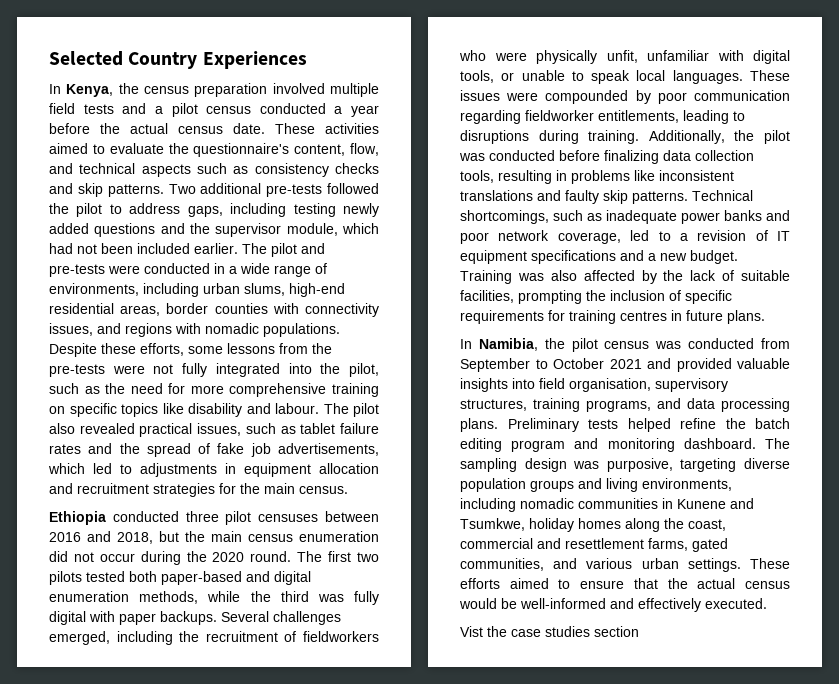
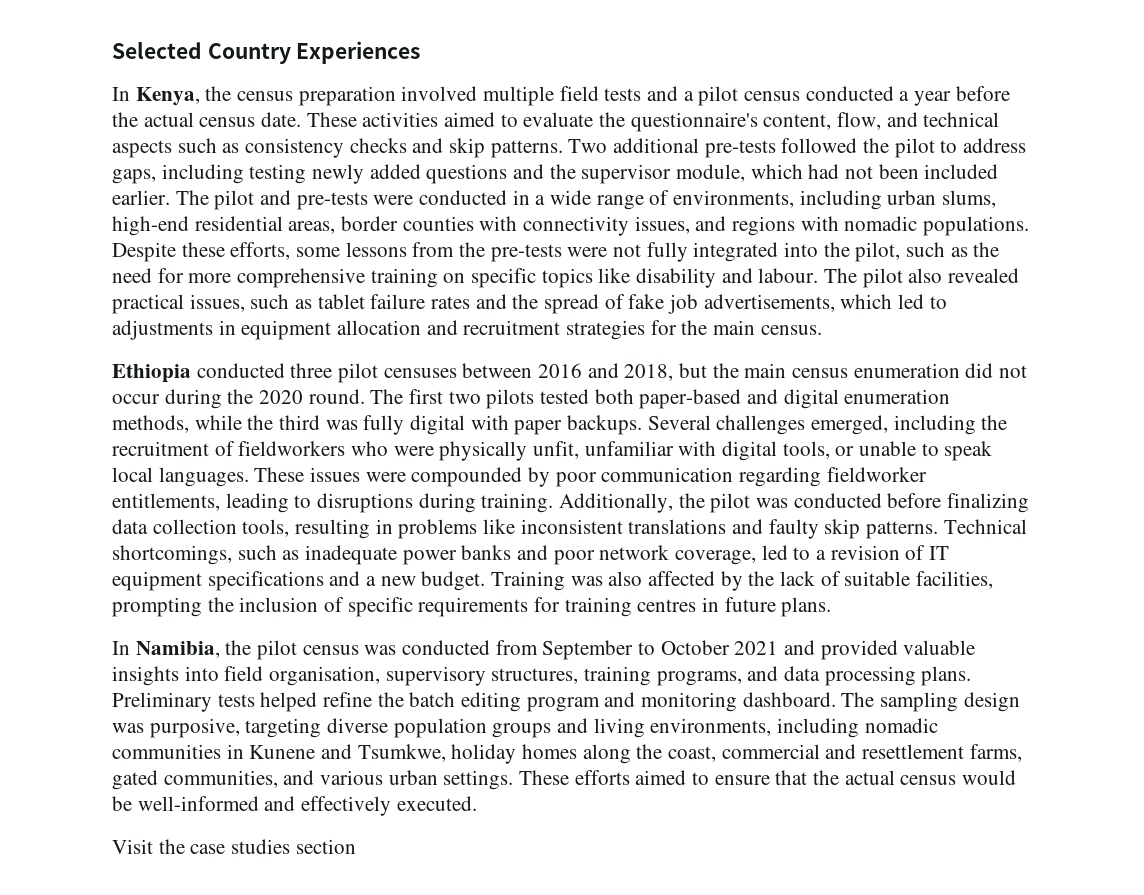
- Vist the case studies section
+ Visit the case studies section

